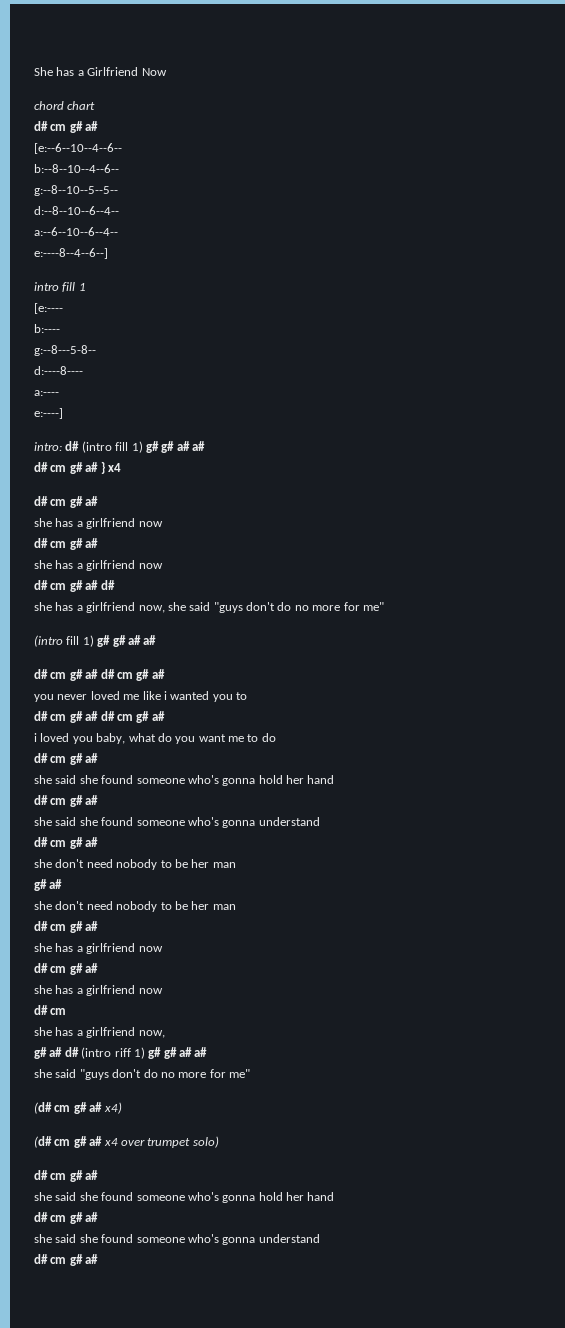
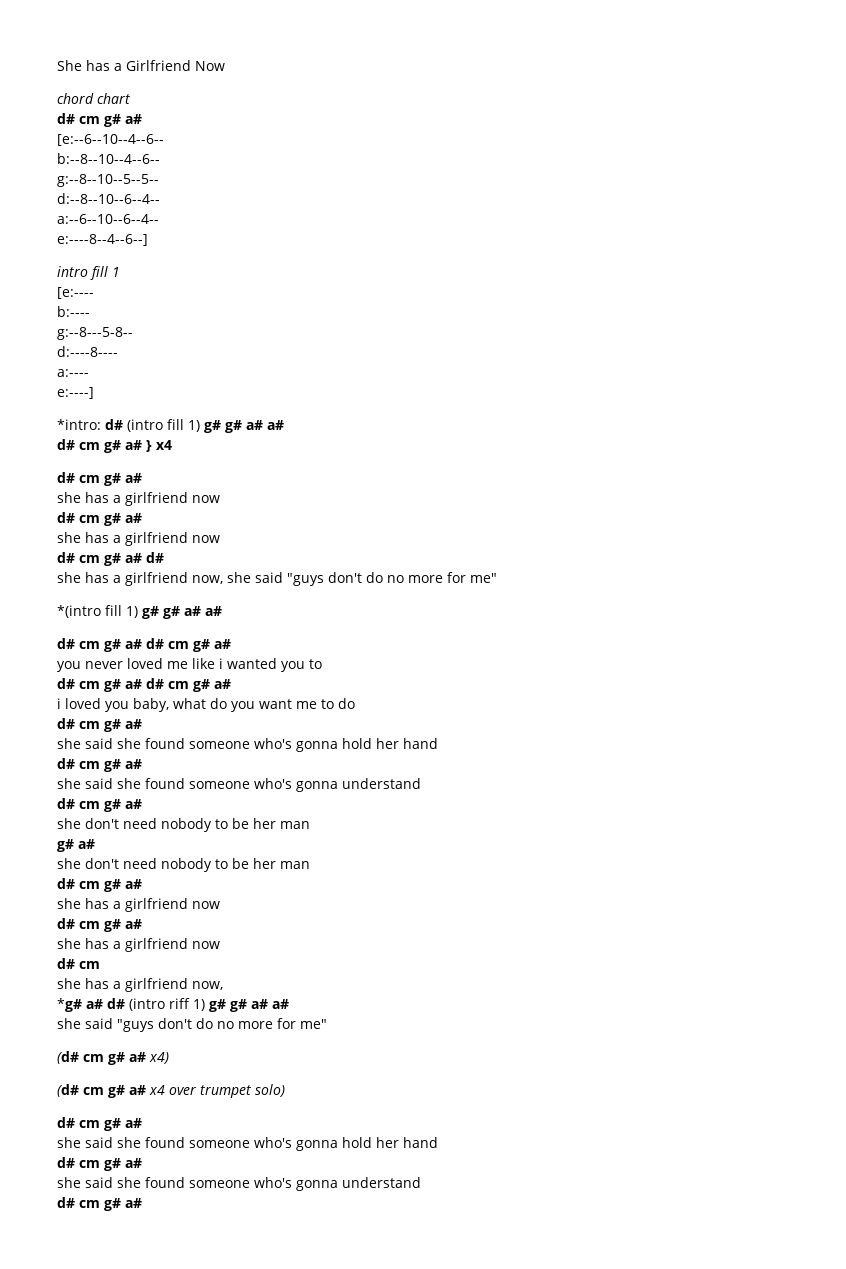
- intro: d# (intro fill 1) g# g# a# a#
+ *intro: d# (intro fill 1) g# g# a# a#
  she has a girlfriend now, she said "guys don't do no more for me"
- (intro fill 1) g# g# a# a#
+ *(intro fill 1) g# g# a# a#
- g# a# d# (intro riff 1) g# g# a# a#
+ *g# a# d# (intro riff 1) g# g# a# a#

